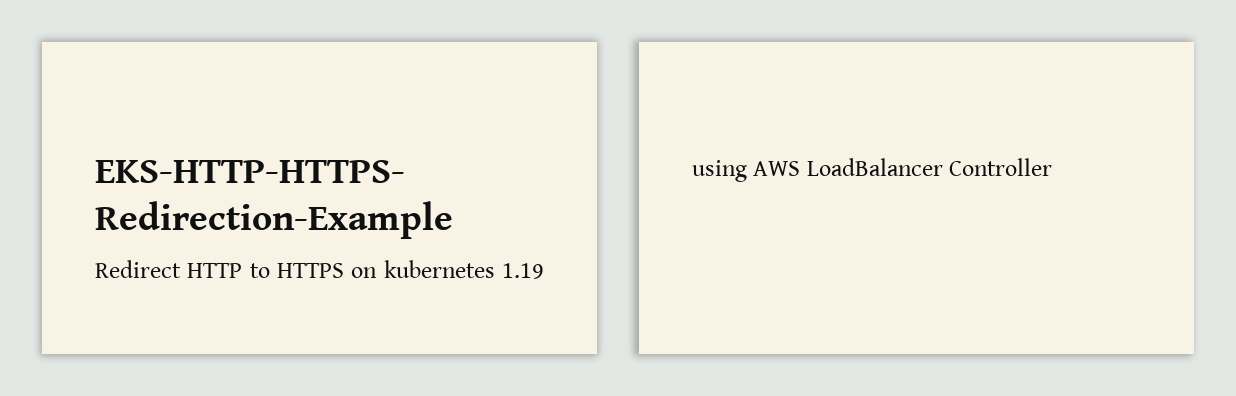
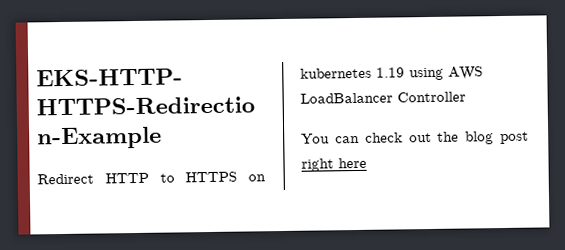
+ You can check out the blog post right here

